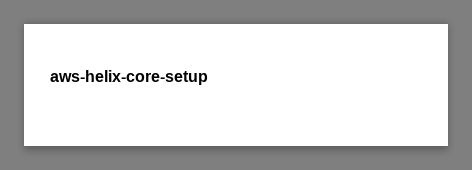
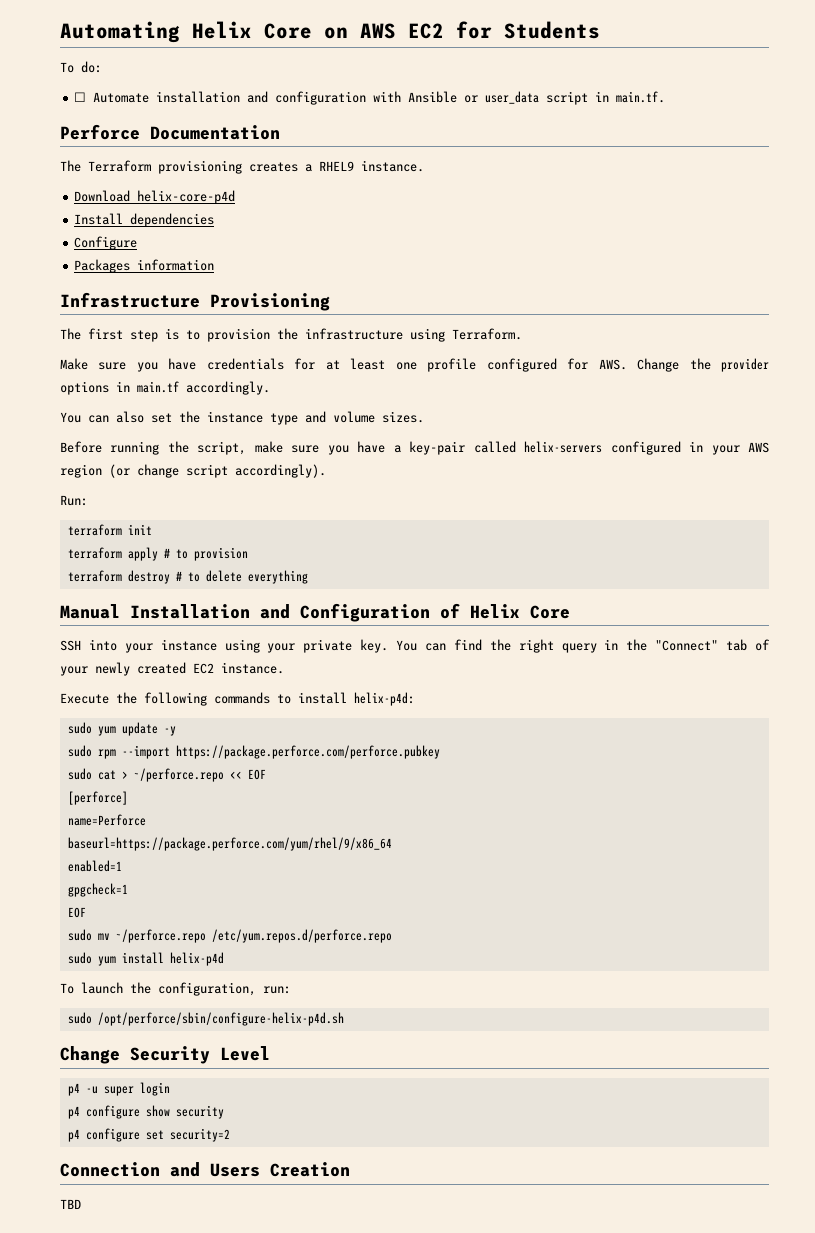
- aws-helix-core-setup
+ Automating Helix Core on AWS EC2 for Students
+ To do:
+ ☐ Automate installation and configuration with Ansible or user_data script in main.tf.
+ Perforce Documentation
+ The Terraform provisioning creates a RHEL9 instance.
+ Download helix-core-p4d
+ Install dependencies
+ Configure
+ Packages information
+ Infrastructure Provisioning
+ The first step is to provision the infrastructure using Terraform.
+ Make sure you have credentials for at least one profile configured for AWS. Change the provider options in main.tf accordingly.
+ You can also set the instance type and volume sizes.
+ Before running the script, make sure you have a key-pair called helix-servers configured in your AWS region (or change script accordingly).
+ Run:
+ terraform init
+ terraform apply # to provision
+ terraform destroy # to delete everything
+ Manual Installation and Configuration of Helix Core
+ SSH into your instance using your private key. You can find the right query in the "Connect" tab of your newly created EC2 instance.
+ Execute the following commands to install helix-p4d:
+ sudo yum update -y
+ sudo rpm --import https://package.perforce.com/perforce.pubkey
+ sudo cat > ~/perforce.repo << EOF
+ [perforce]
+ name=Perforce
+ baseurl=https://package.perforce.com/yum/rhel/9/x86_64
+ enabled=1
+ gpgcheck=1
+ EOF
+ sudo mv ~/perforce.repo /etc/yum.repos.d/perforce.repo
+ sudo yum install helix-p4d
+ To launch the configuration, run:
+ sudo /opt/perforce/sbin/configure-helix-p4d.sh
+ Change Security Level
+ p4 -u super login
+ p4 configure show security
+ p4 configure set security=2
+ Connection and Users Creation
+ TBD

